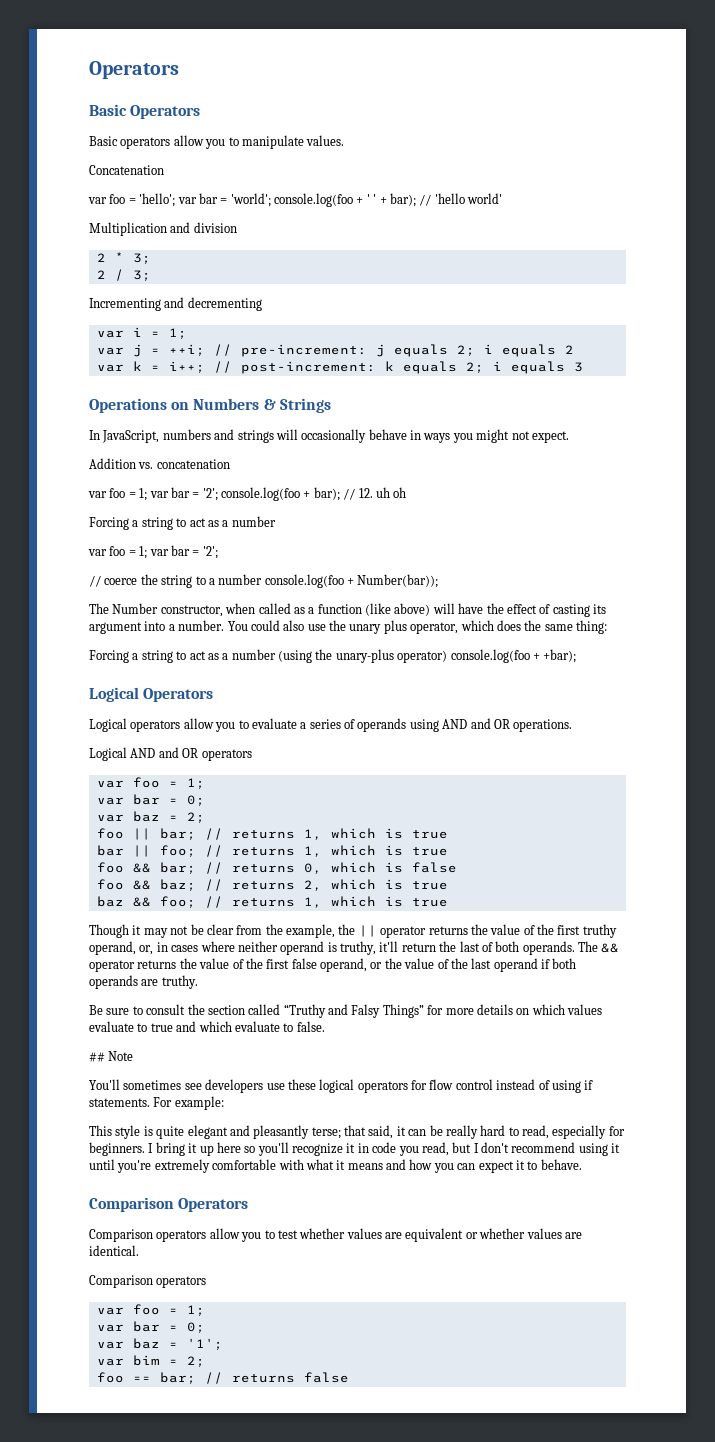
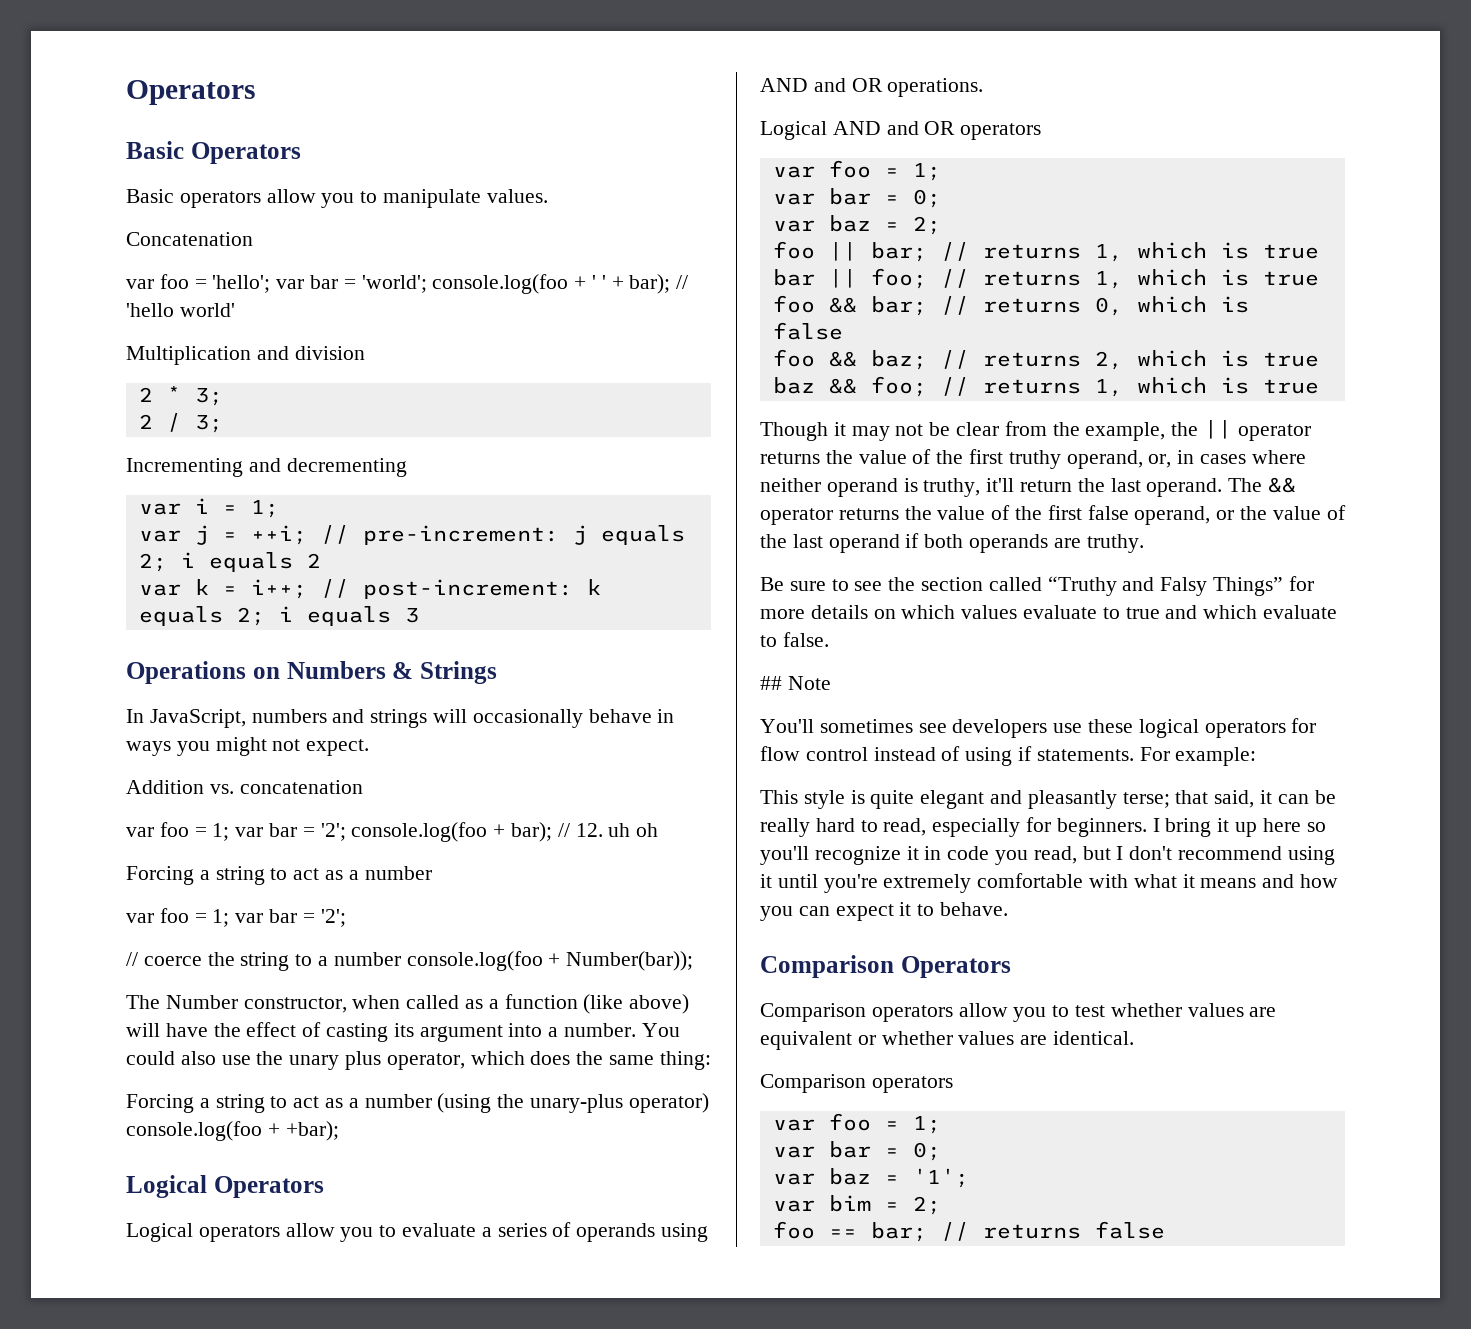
- Though it may not be clear from the example, the || operator returns the value of the first truthy operand, or, in cases where neither operand is truthy, it'll return the last of both operands.
+ Though it may not be clear from the example, the || operator returns the value of the first truthy operand, or, in cases where neither operand is truthy, it'll return the last operand.
- Be sure to consult the section called “Truthy and Falsy Things” for more details on which values evaluate to true and which evaluate to false.
+ Be sure to see the section called “Truthy and Falsy Things” for more details on which values evaluate to true and which evaluate to false.

